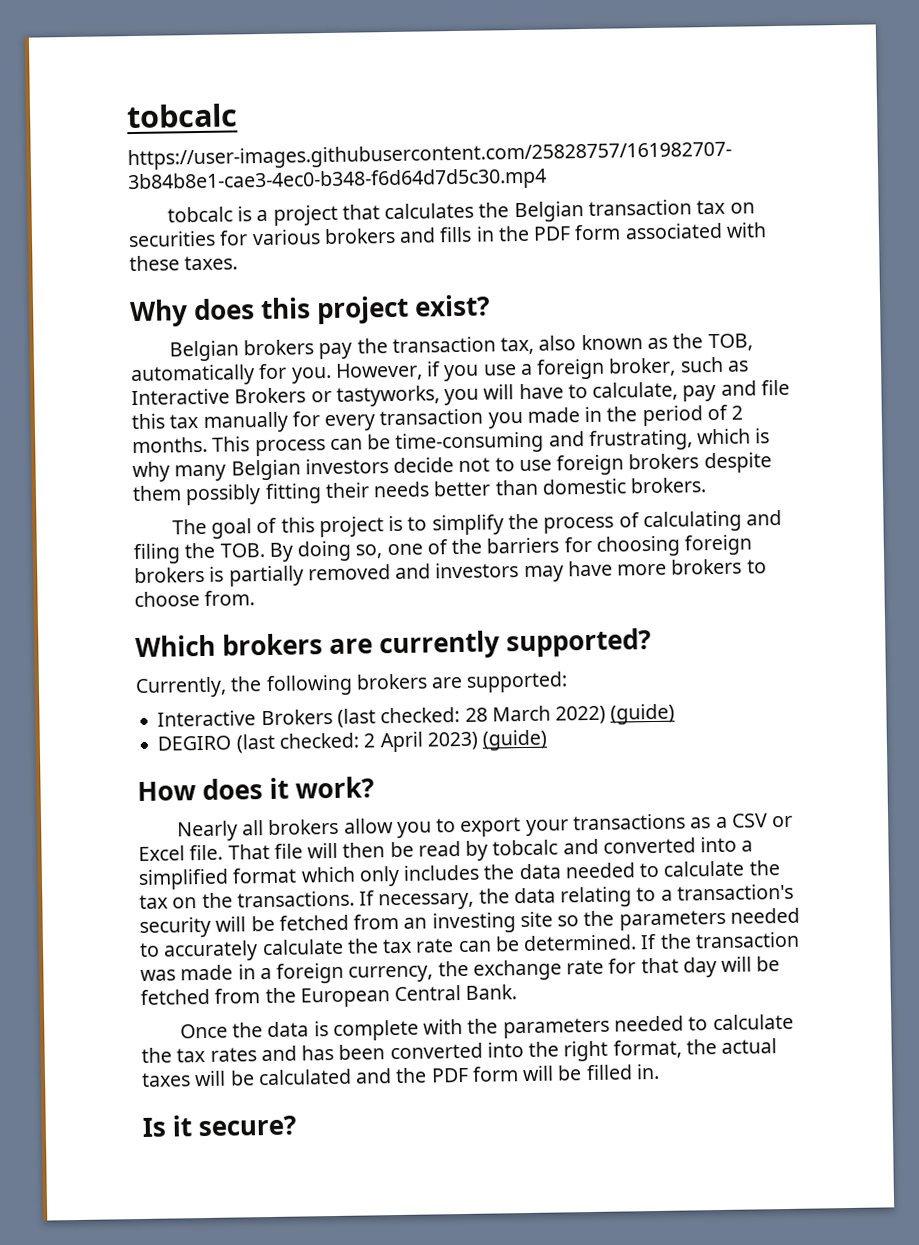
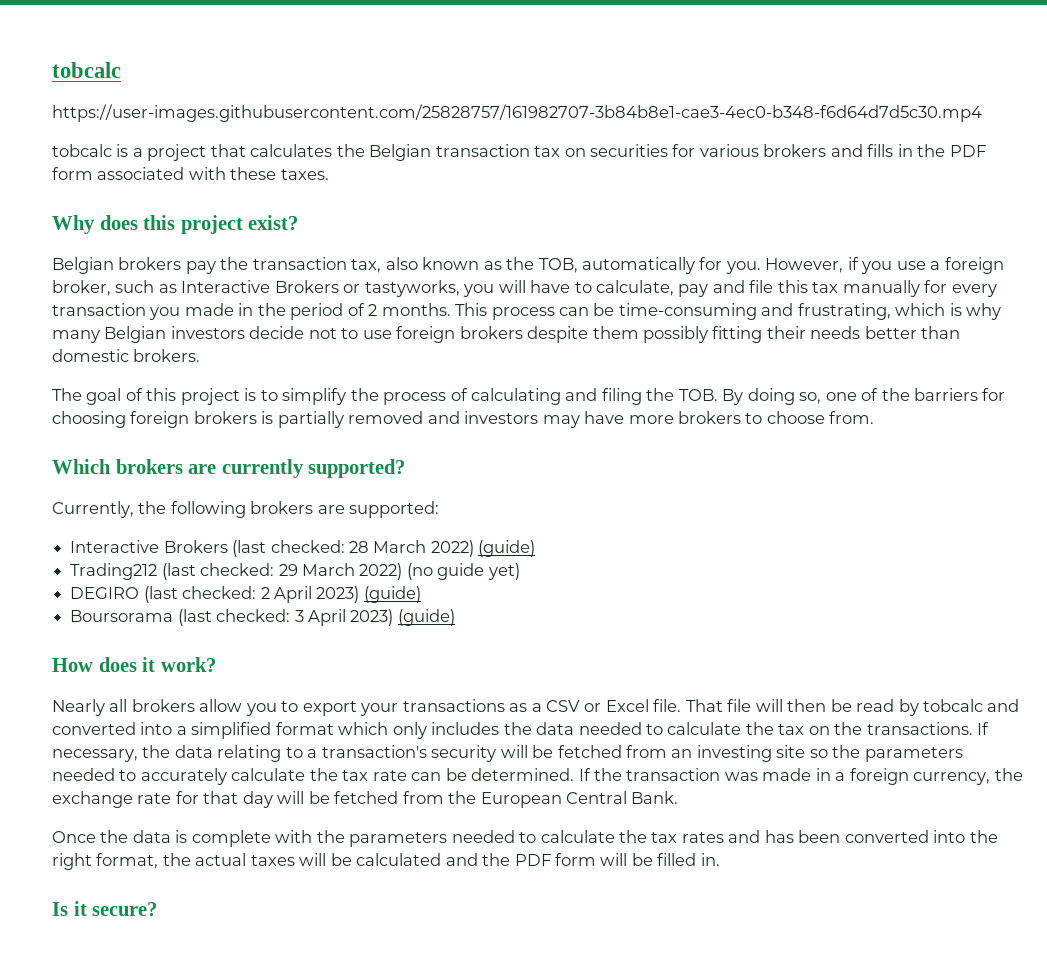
+ Trading212 (last checked: 29 March 2022) (no guide yet)
+ Boursorama (last checked: 3 April 2023) (guide)

